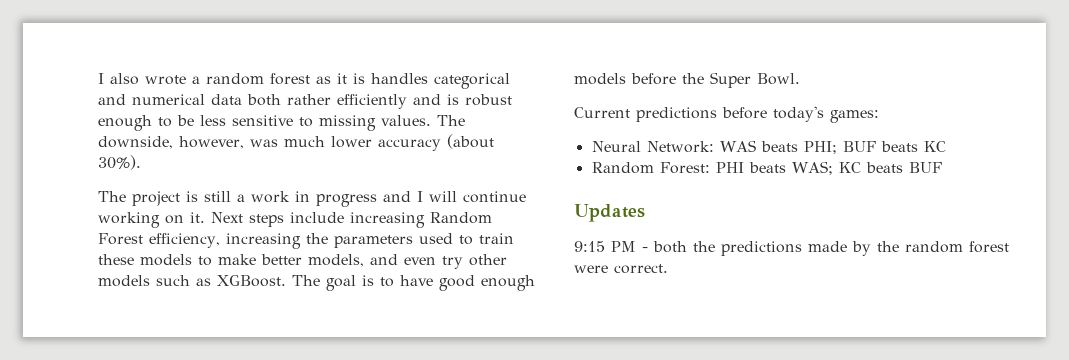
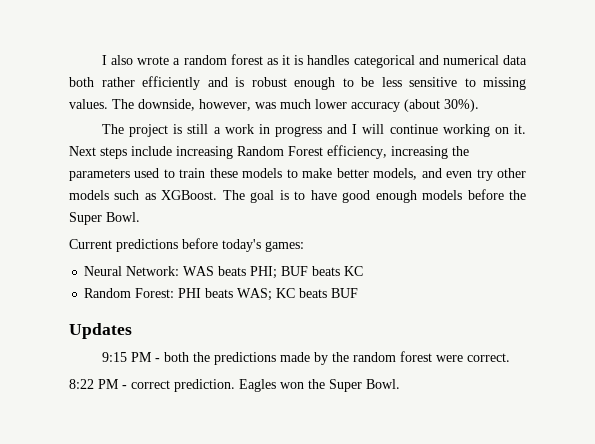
+ 8:22 PM - correct prediction. Eagles won the Super Bowl.

